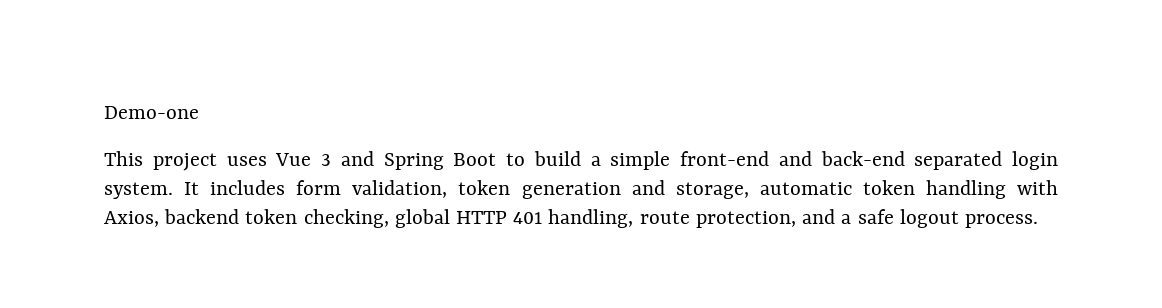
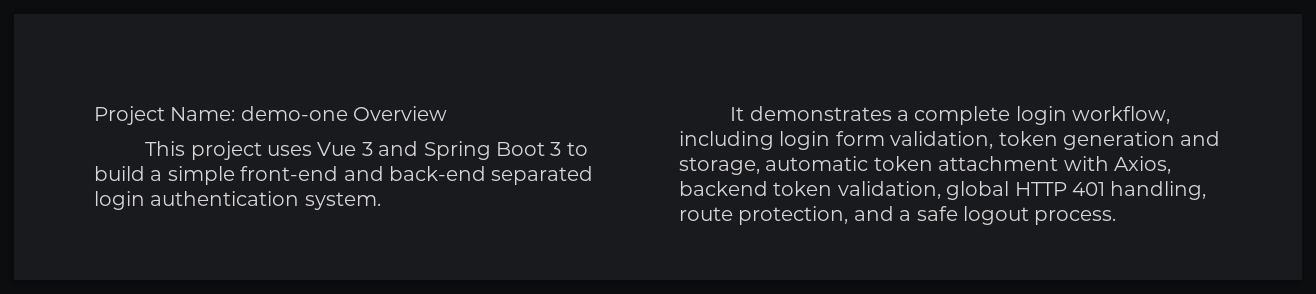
- Demo-one
+ Project Name: demo-one Overview
- This project uses Vue 3 and Spring Boot to build a simple front-end and back-end separated login system. It includes form validation, token generation and storage, automatic token handling with Axios, backend token checking, global HTTP 401 handling, route protection, and a safe logout process.
+ This project uses Vue 3 and Spring Boot 3 to build a simple front-end and back-end separated login authentication system.
+ It demonstrates a complete login workflow, including login form validation, token generation and storage, automatic token attachment with Axios, backend token validation, global HTTP 401 handling, route protection, and a safe logout process.

